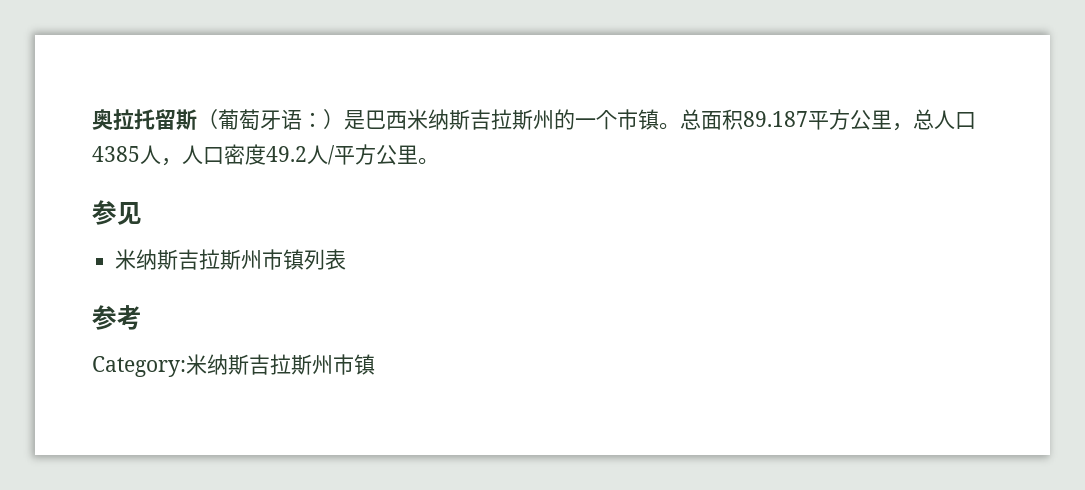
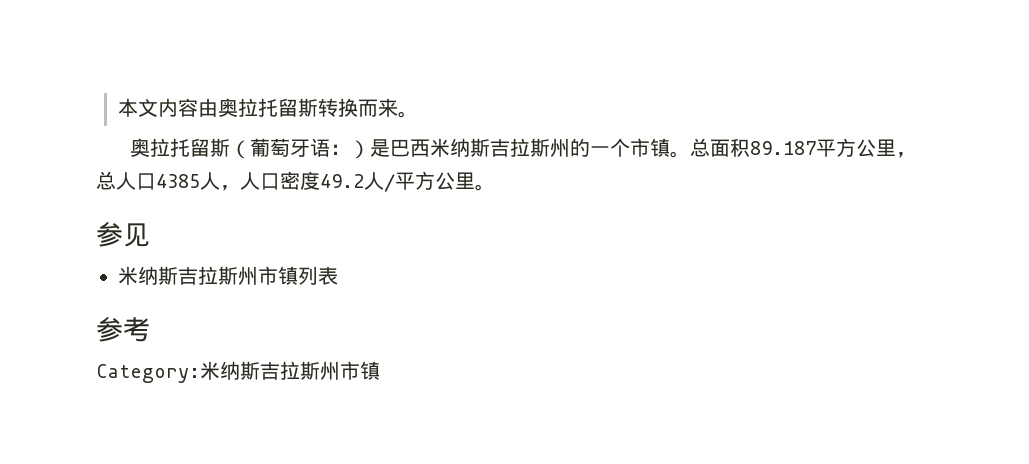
+ 本文内容由奥拉托留斯转换而来。

